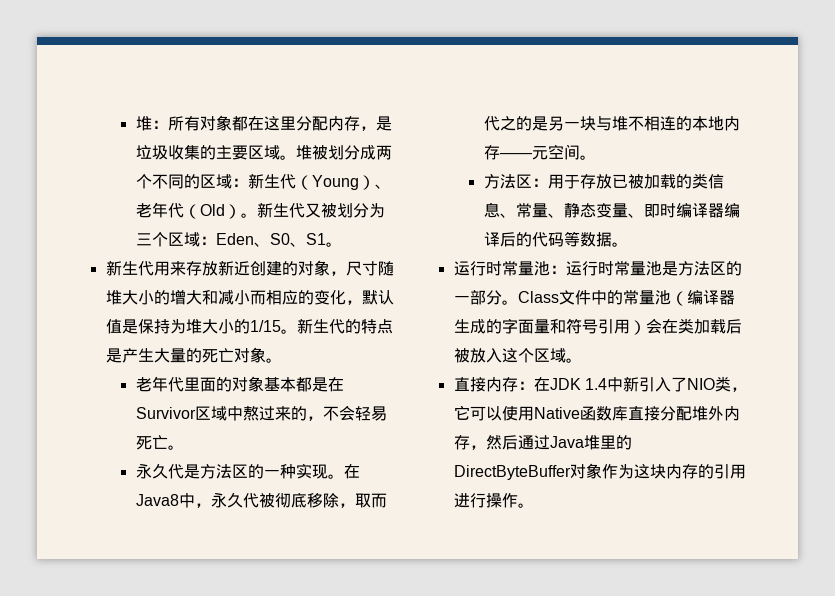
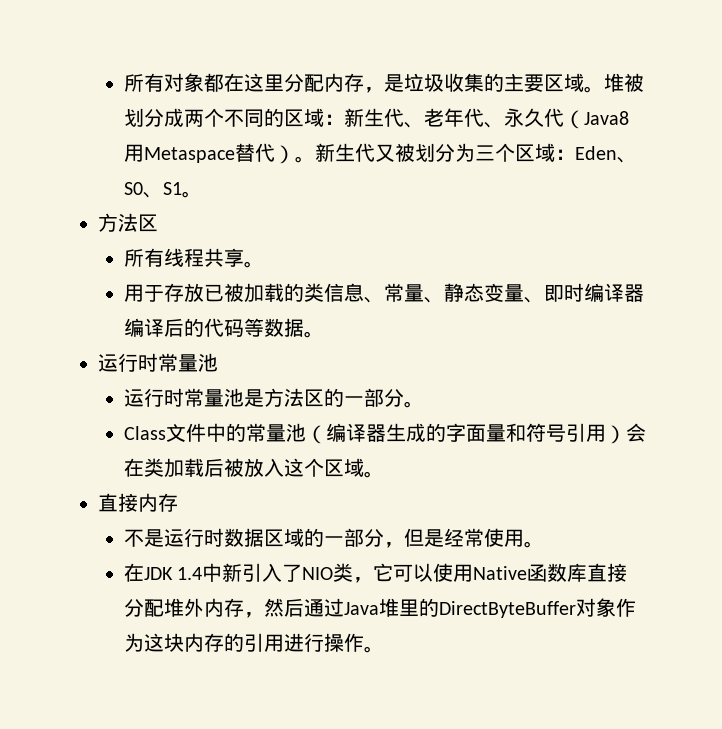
- 堆：所有对象都在这里分配内存，是垃圾收集的主要区域。
+ 所有对象都在这里分配内存，是垃圾收集的主要区域。
- 堆被划分成两个不同的区域：新生代（Young）、老年代（Old）。
+ 堆被划分成两个不同的区域：新生代、老年代、永久代（Java8用Metaspace替代）。
  新生代又被划分为三个区域：Eden、S0、S1。
- 新生代用来存放新近创建的对象，尺寸随堆大小的增大和减小而相应的变化，默认值是保持为堆大小的1/15。新生代的特点是产生大量的死亡对象。
- 老年代里面的对象基本都是在Survivor区域中熬过来的，不会轻易死亡。
- 永久代是方法区的一种实现。在Java8中，永久代被彻底移除，取而代之的是另一块与堆不相连的本地内存——元空间。
- 方法区：用于存放已被加载的类信息、常量、静态变量、即时编译器编译后的代码等数据。
- 运行时常量池：运行时常量池是方法区的一部分。Class文件中的常量池（编译器生成的字面量和符号引用）会在类加载后被放入这个区域。
+ 方法区
+ 所有线程共享。
+ 用于存放已被加载的类信息、常量、静态变量、即时编译器编译后的代码等数据。
+ 运行时常量池
+ 运行时常量池是方法区的一部分。
+ Class文件中的常量池（编译器生成的字面量和符号引用）会在类加载后被放入这个区域。
- 直接内存：在JDK 1.4中新引入了NIO类，它可以使用Native函数库直接分配堆外内存，然后通过Java堆里的DirectByteBuffer对象作为这块内存的引用进行操作。
+ 直接内存
+ 不是运行时数据区域的一部分，但是经常使用。
+ 在JDK 1.4中新引入了NIO类，它可以使用Native函数库直接分配堆外内存，然后通过Java堆里的DirectByteBuffer对象作为这块内存的引用进行操作。

